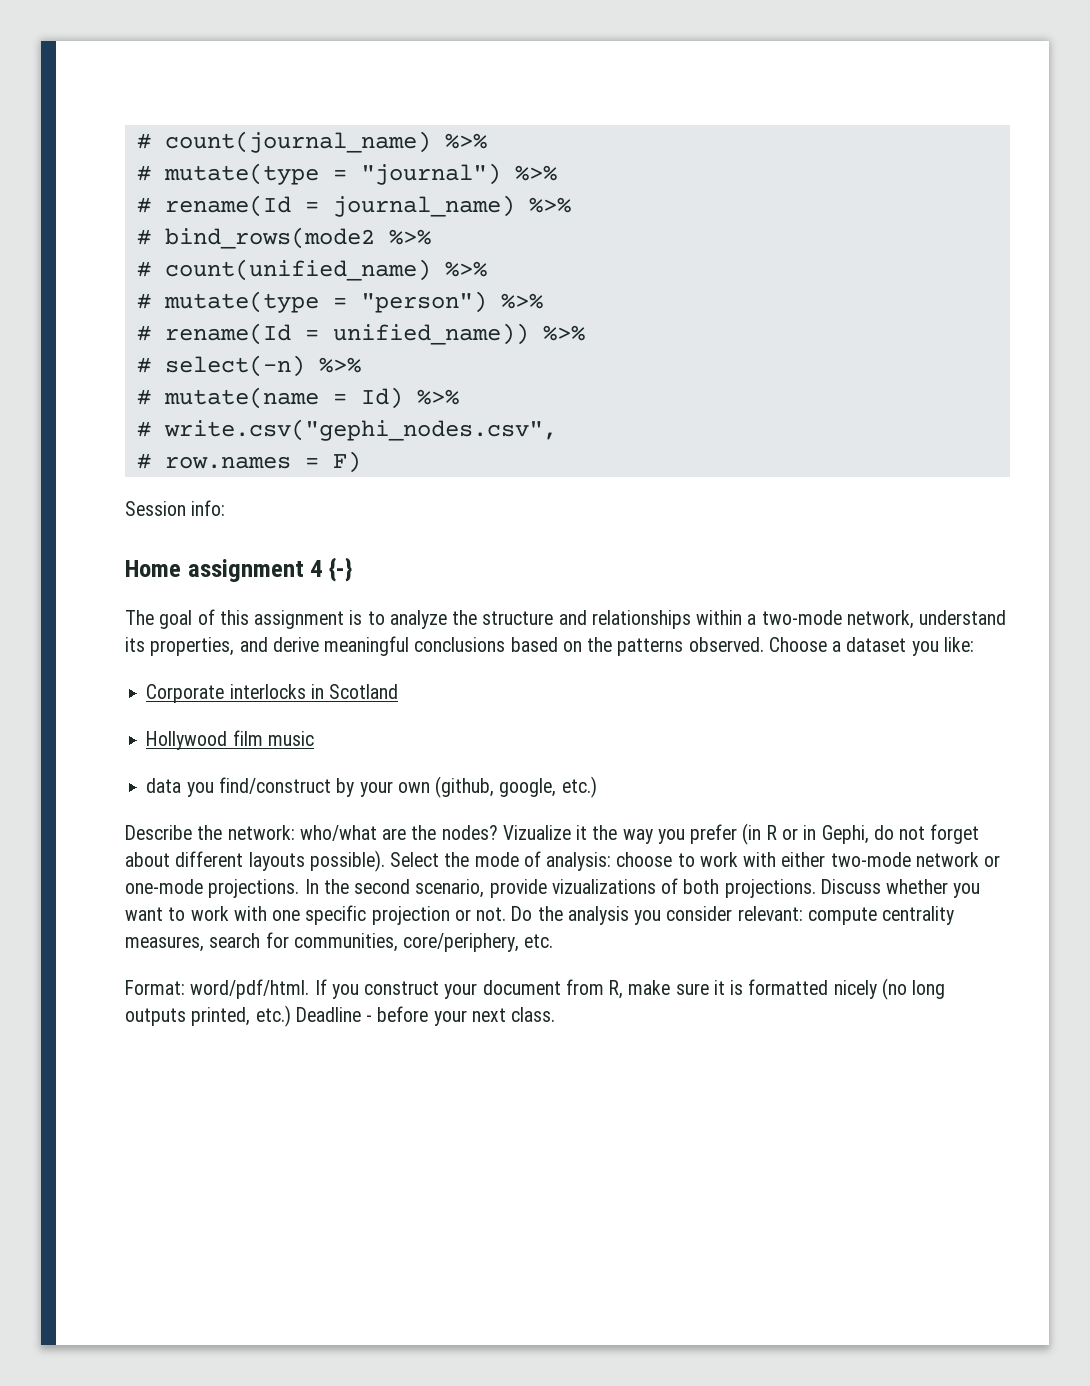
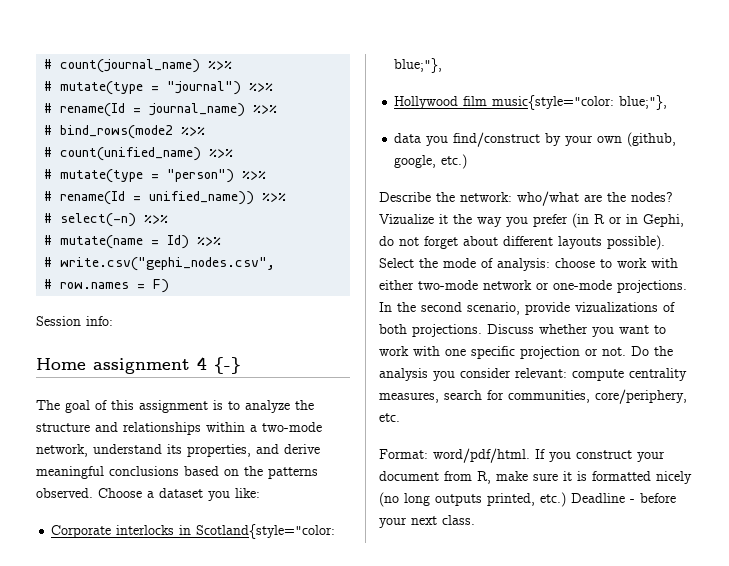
- Corporate interlocks in Scotland
+ Corporate interlocks in Scotland{style="color: blue;"},
- Hollywood film music
+ Hollywood film music{style="color: blue;"},

